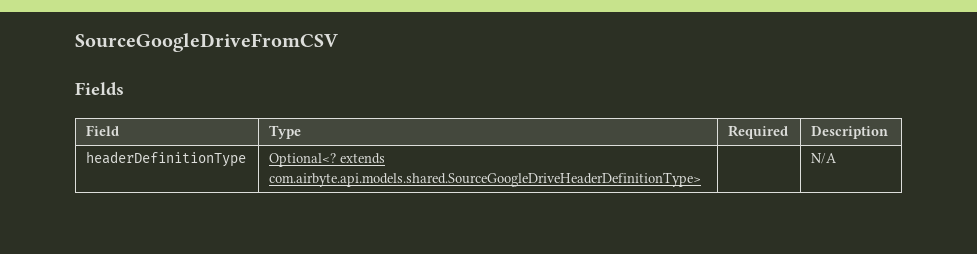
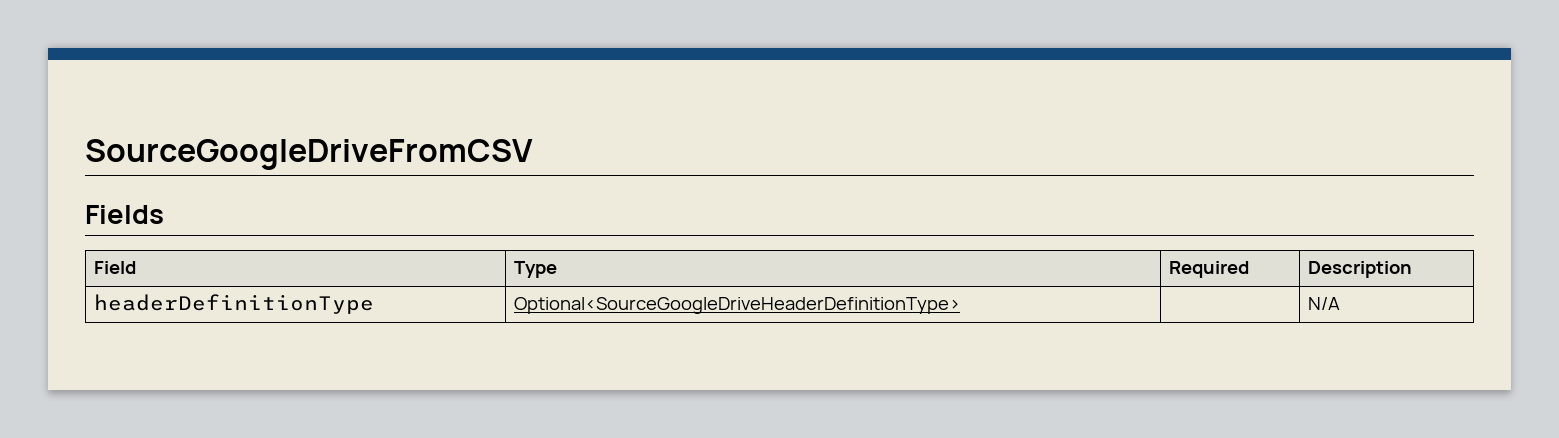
- headerDefinitionType | Optional<? extends com.airbyte.api.models.shared.SourceGoogleDriveHeaderDefinitionType> | | N/A
+ headerDefinitionType | Optional<SourceGoogleDriveHeaderDefinitionType> | | N/A

